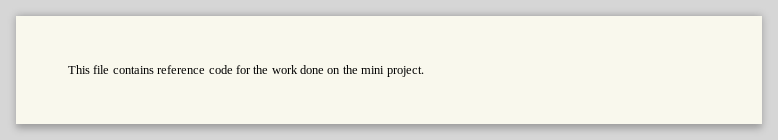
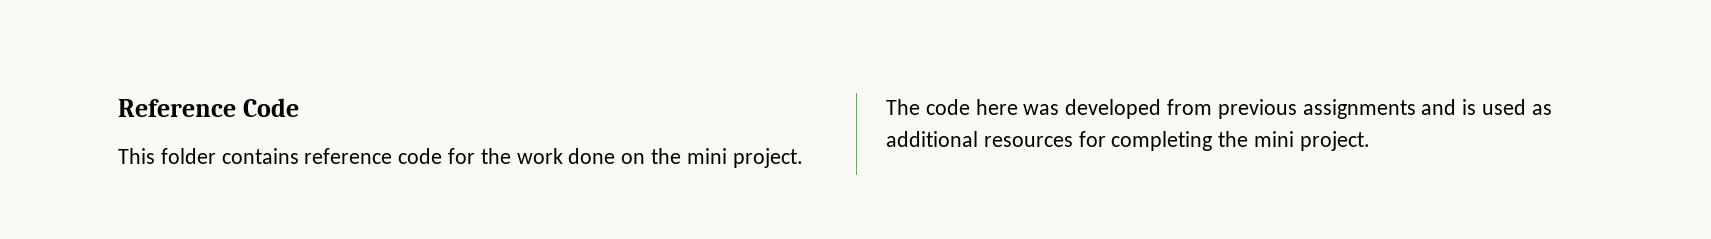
- This file contains reference code for the work done on the mini project.
+ Reference Code
+ This folder contains reference code for the work done on the mini project.
+ The code here was developed from previous assignments and is used as additional resources for completing the mini project.

